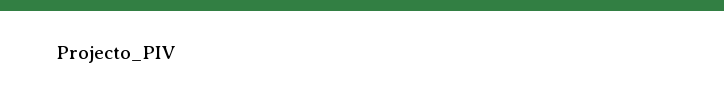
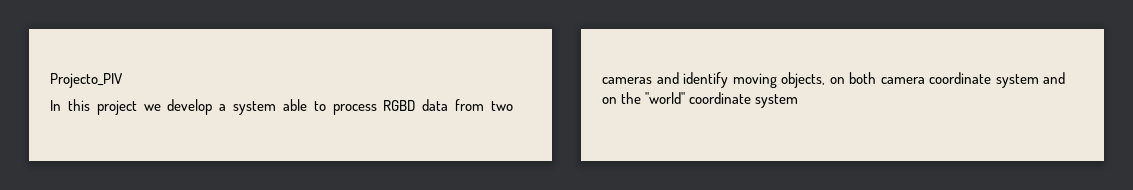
+ In this project we develop a system able to process RGBD data from two cameras and identify moving objects, on both camera coordinate system and on the "world" coordinate system

